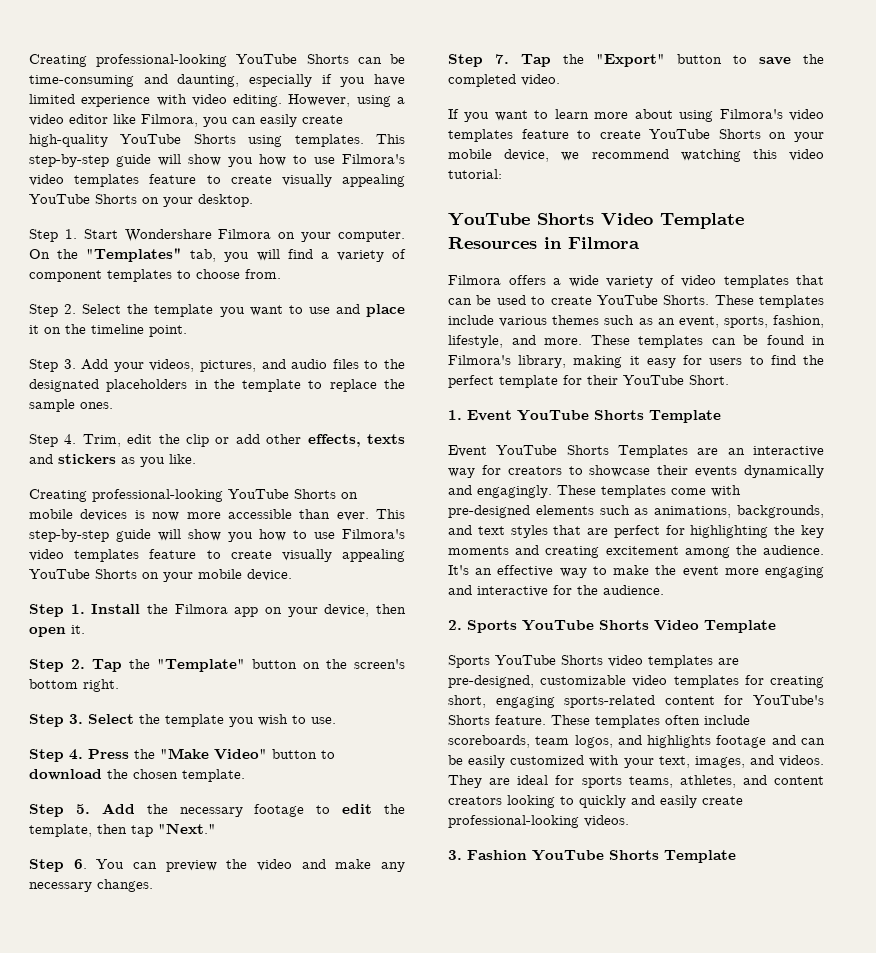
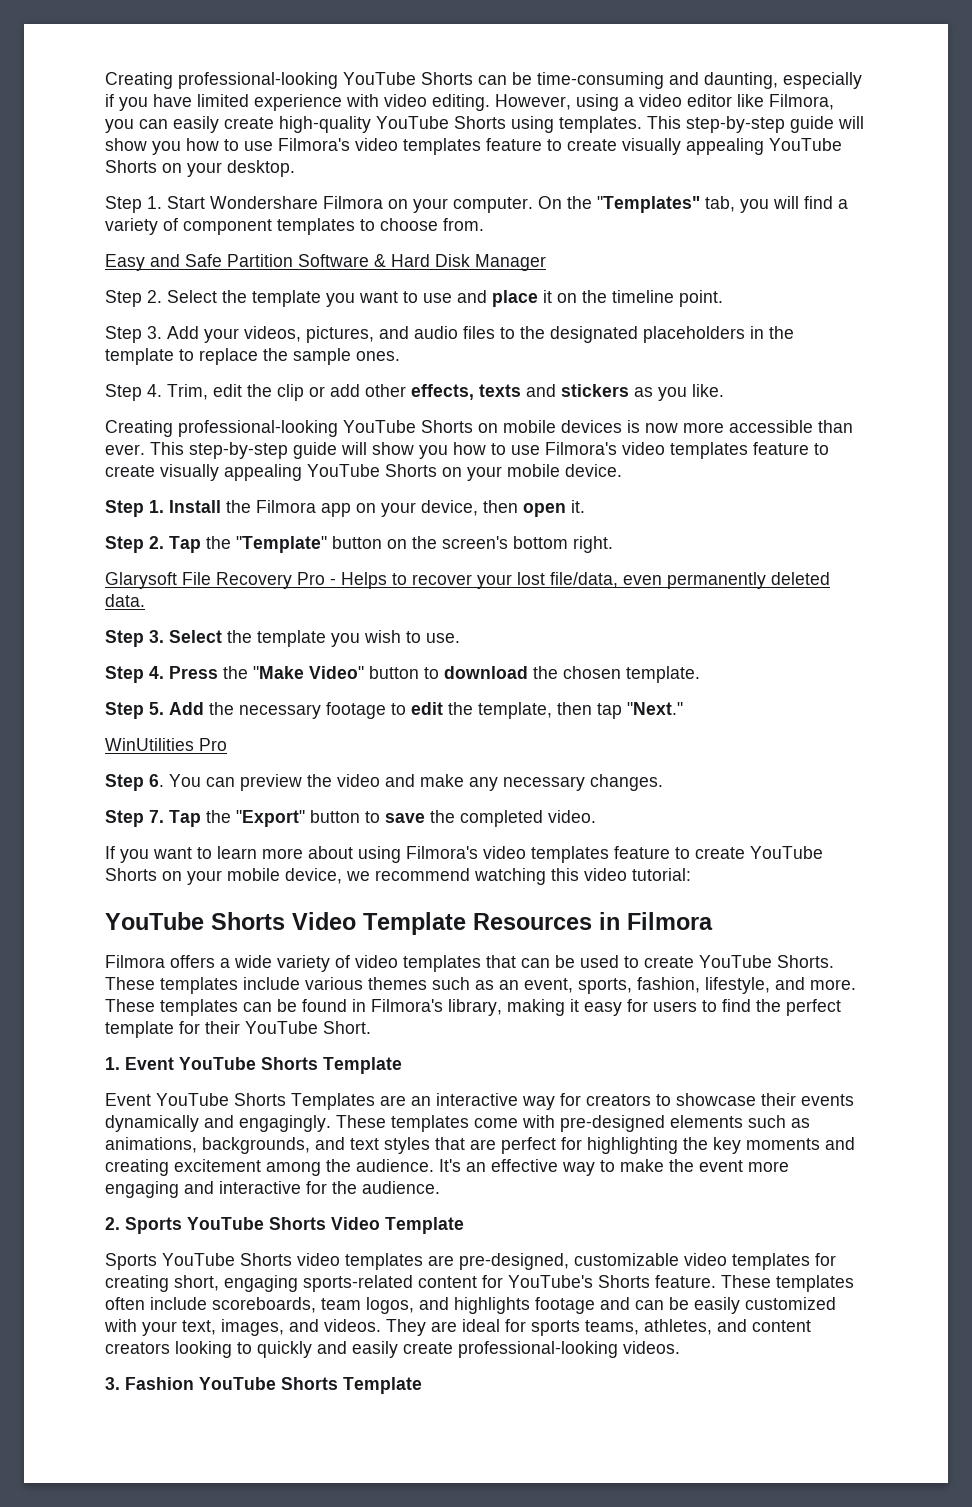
+ Easy and Safe Partition Software & Hard Disk Manager
+ Glarysoft File Recovery Pro - Helps to recover your lost file/data, even permanently deleted data.
+ WinUtilities Pro

